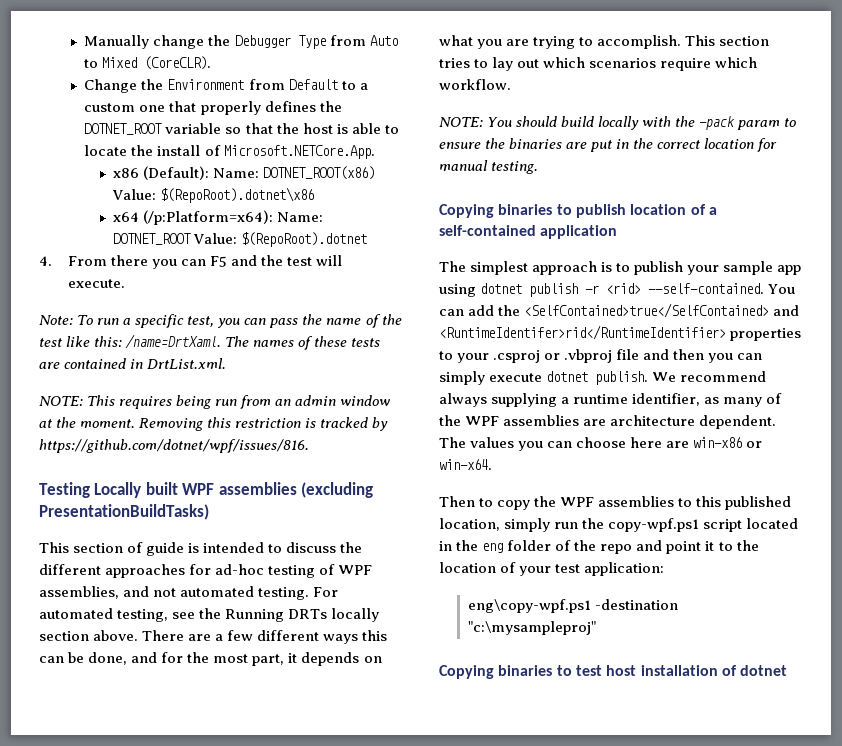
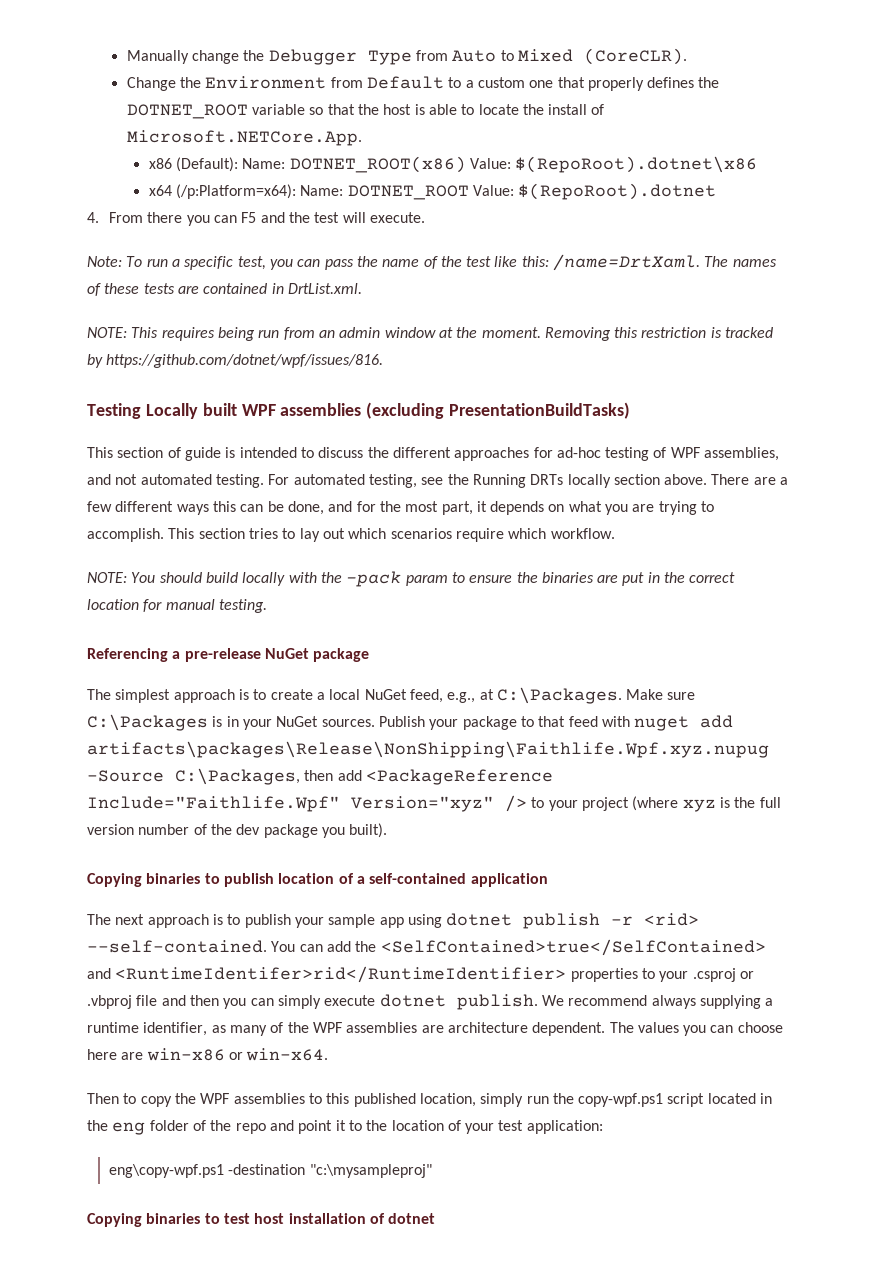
+ Referencing a pre-release NuGet package
+ The simplest approach is to create a local NuGet feed, e.g., at C:\Packages. Make sure C:\Packages is in your NuGet sources. Publish your package to that feed with nuget add artifacts\packages\Release\NonShipping\Faithlife.Wpf.xyz.nupug -Source C:\Packages, then add <PackageReference Include="Faithlife.Wpf" Version="xyz" /> to your project (where xyz is the full version number of the dev package you built).
- The simplest approach is to publish your sample app using dotnet publish -r <rid> --self-contained.
+ The next approach is to publish your sample app using dotnet publish -r <rid> --self-contained.

